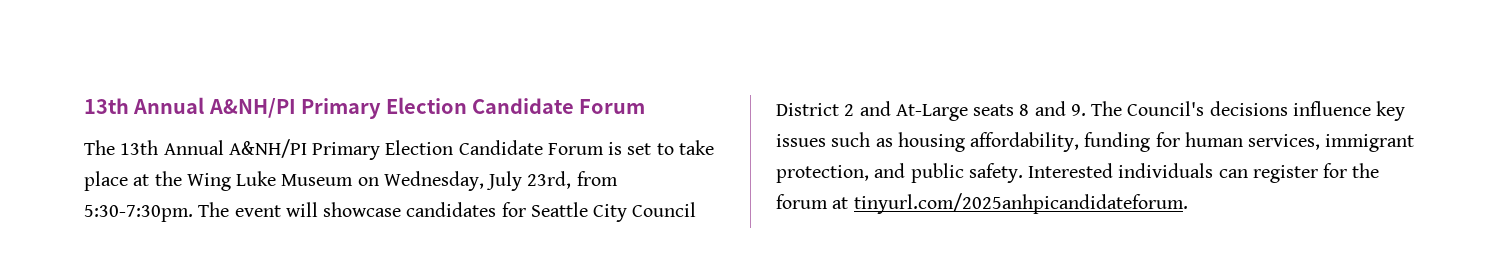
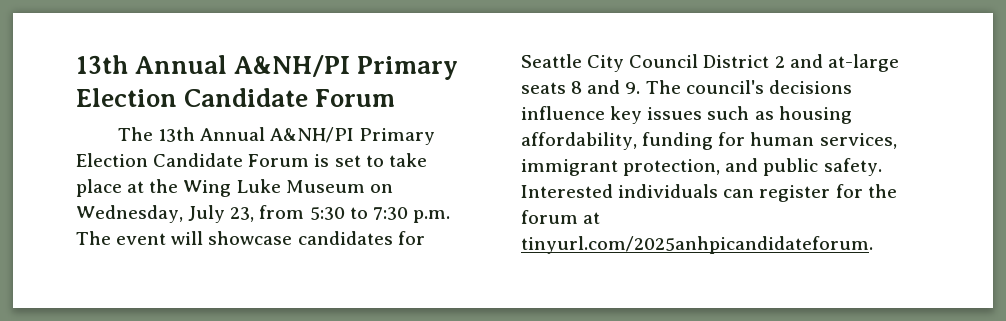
- The 13th Annual A&NH/PI Primary Election Candidate Forum is set to take place at the Wing Luke Museum on Wednesday, July 23rd, from 5:30-7:30pm. The event will showcase candidates for Seattle City Council District 2 and At-Large seats 8 and 9. The Council's decisions influence key issues such as housing affordability, funding for human services, immigrant protection, and public safety.
+ The 13th Annual A&NH/PI Primary Election Candidate Forum is set to take place at the Wing Luke Museum on Wednesday, July 23, from 5:30 to 7:30 p.m. The event will showcase candidates for Seattle City Council District 2 and at-large seats 8 and 9. The council's decisions influence key issues such as housing affordability, funding for human services, immigrant protection, and public safety.

